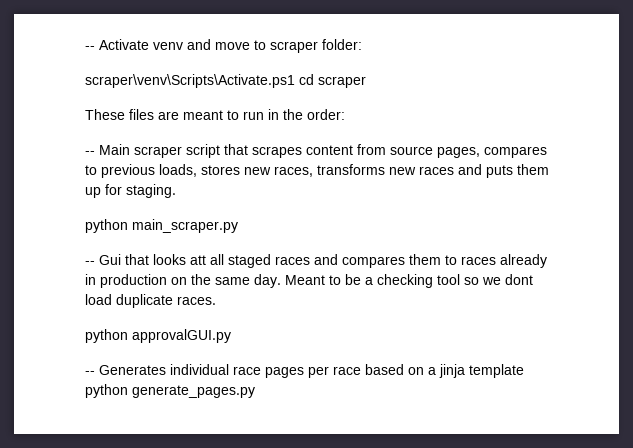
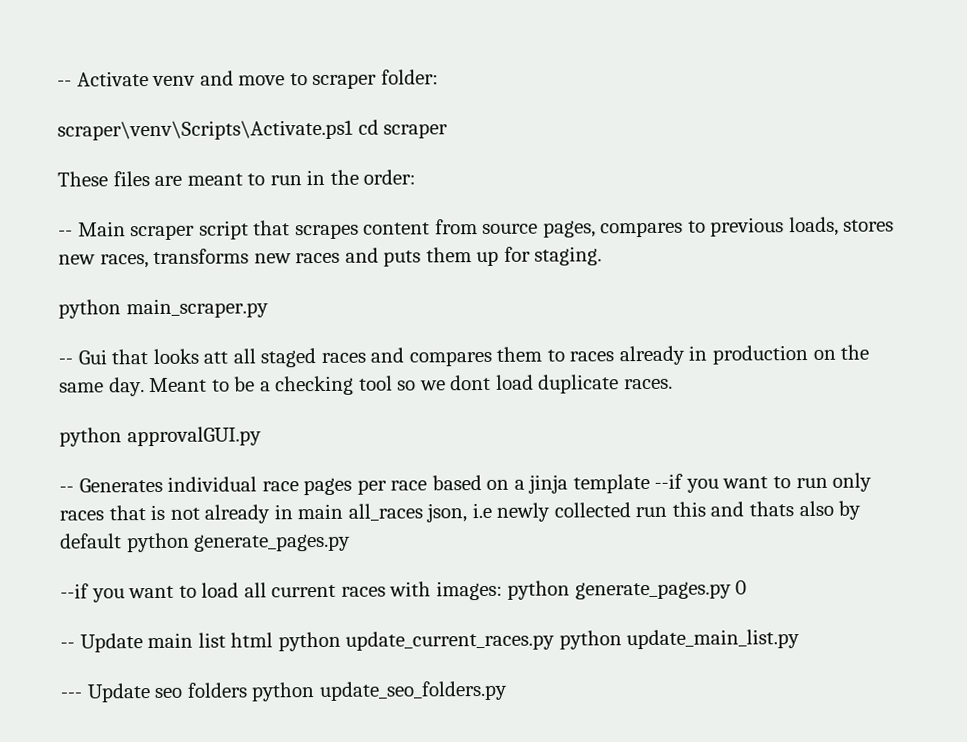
- -- Generates individual race pages per race based on a jinja template python generate_pages.py
+ -- Generates individual race pages per race based on a jinja template --if you want to run only races that is not already in main all_races json, i.e newly collected run this and thats also by default python generate_pages.py
+ --if you want to load all current races with images: python generate_pages.py 0
+ -- Update main list html python update_current_races.py python update_main_list.py
+ --- Update seo folders python update_seo_folders.py

